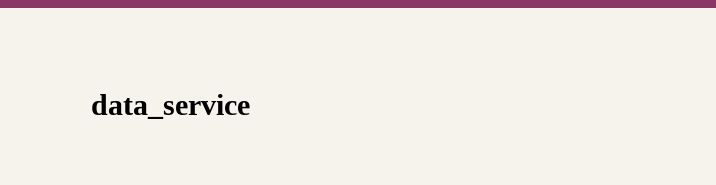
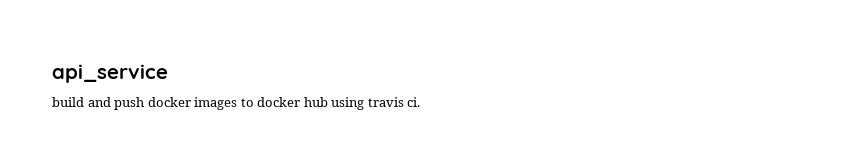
- data_service
+ api_service
+ build and push docker images to docker hub using travis ci.

